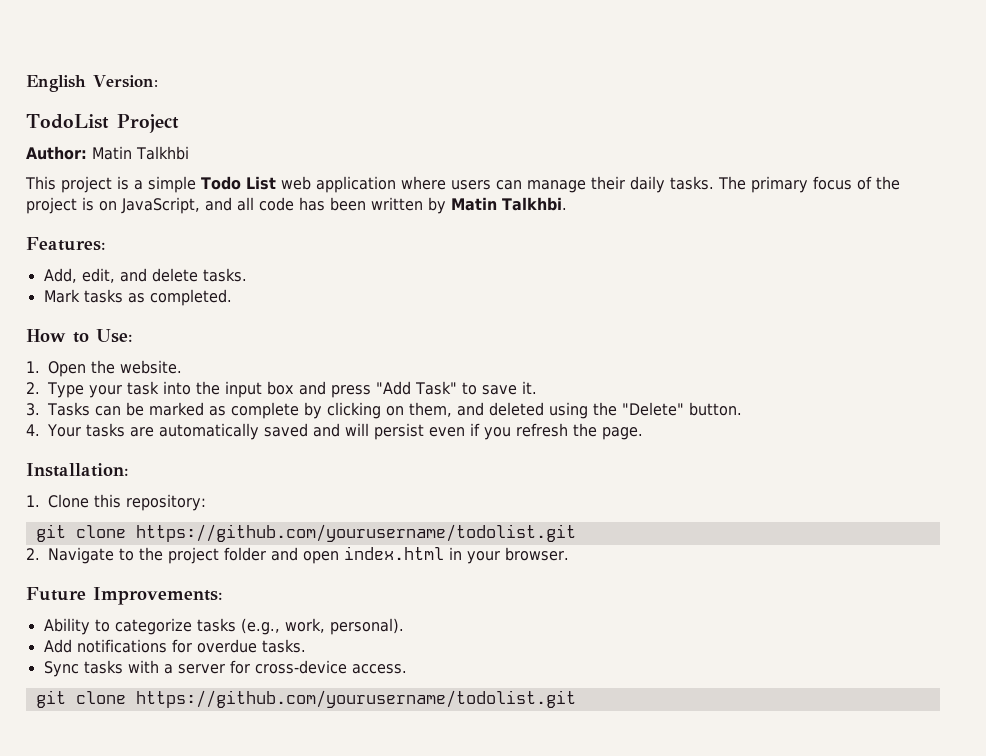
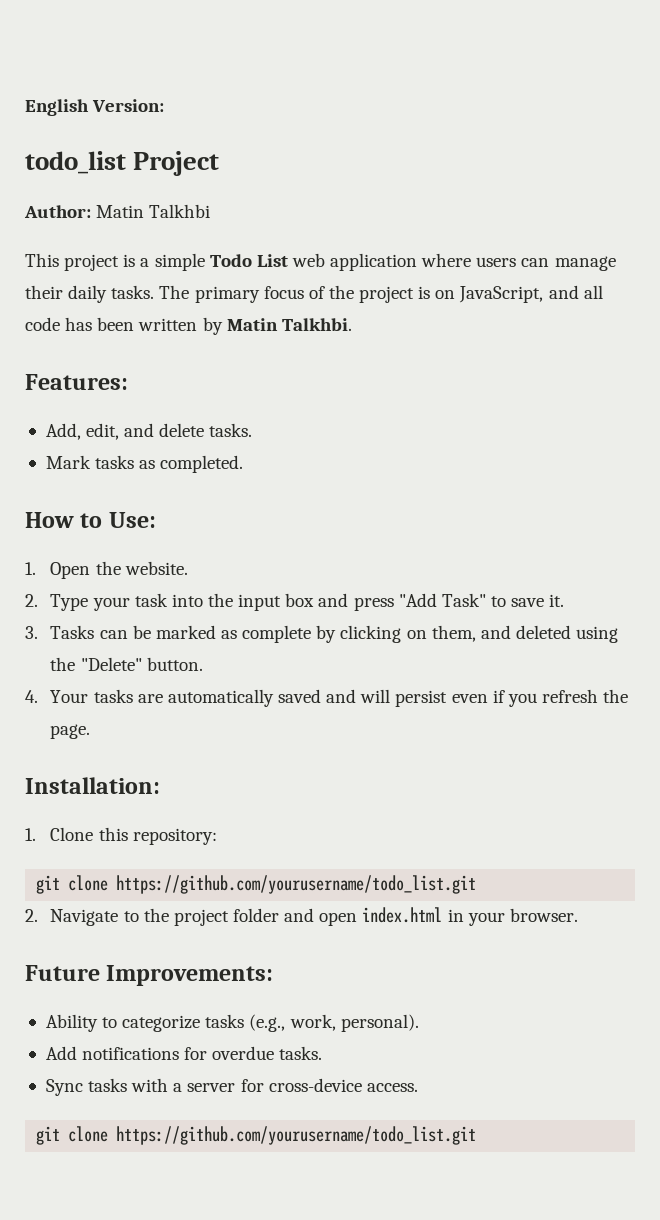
- TodoList Project
+ todo_list Project
  1. Clone this repository:
- git clone https://github.com/yourusername/todolist.git
+ git clone https://github.com/yourusername/todo_list.git
  Sync tasks with a server for cross-device access.
- git clone https://github.com/yourusername/todolist.git
+ git clone https://github.com/yourusername/todo_list.git

